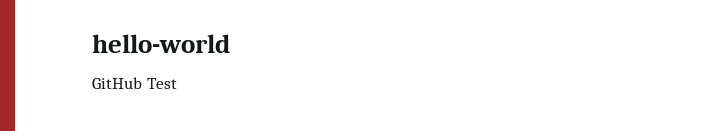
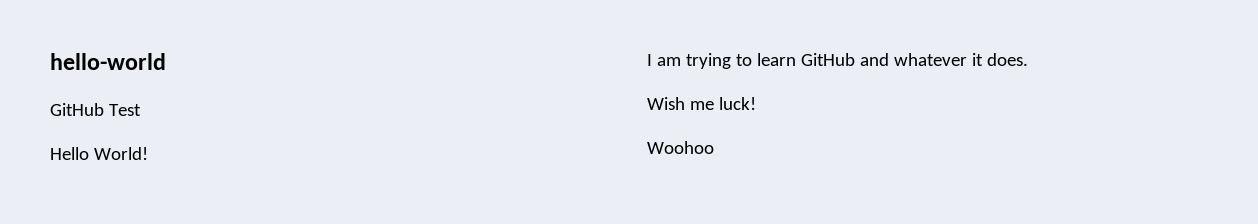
+ Hello World!
+ I am trying to learn GitHub and whatever it does.
+ Wish me luck!
+ Woohoo

